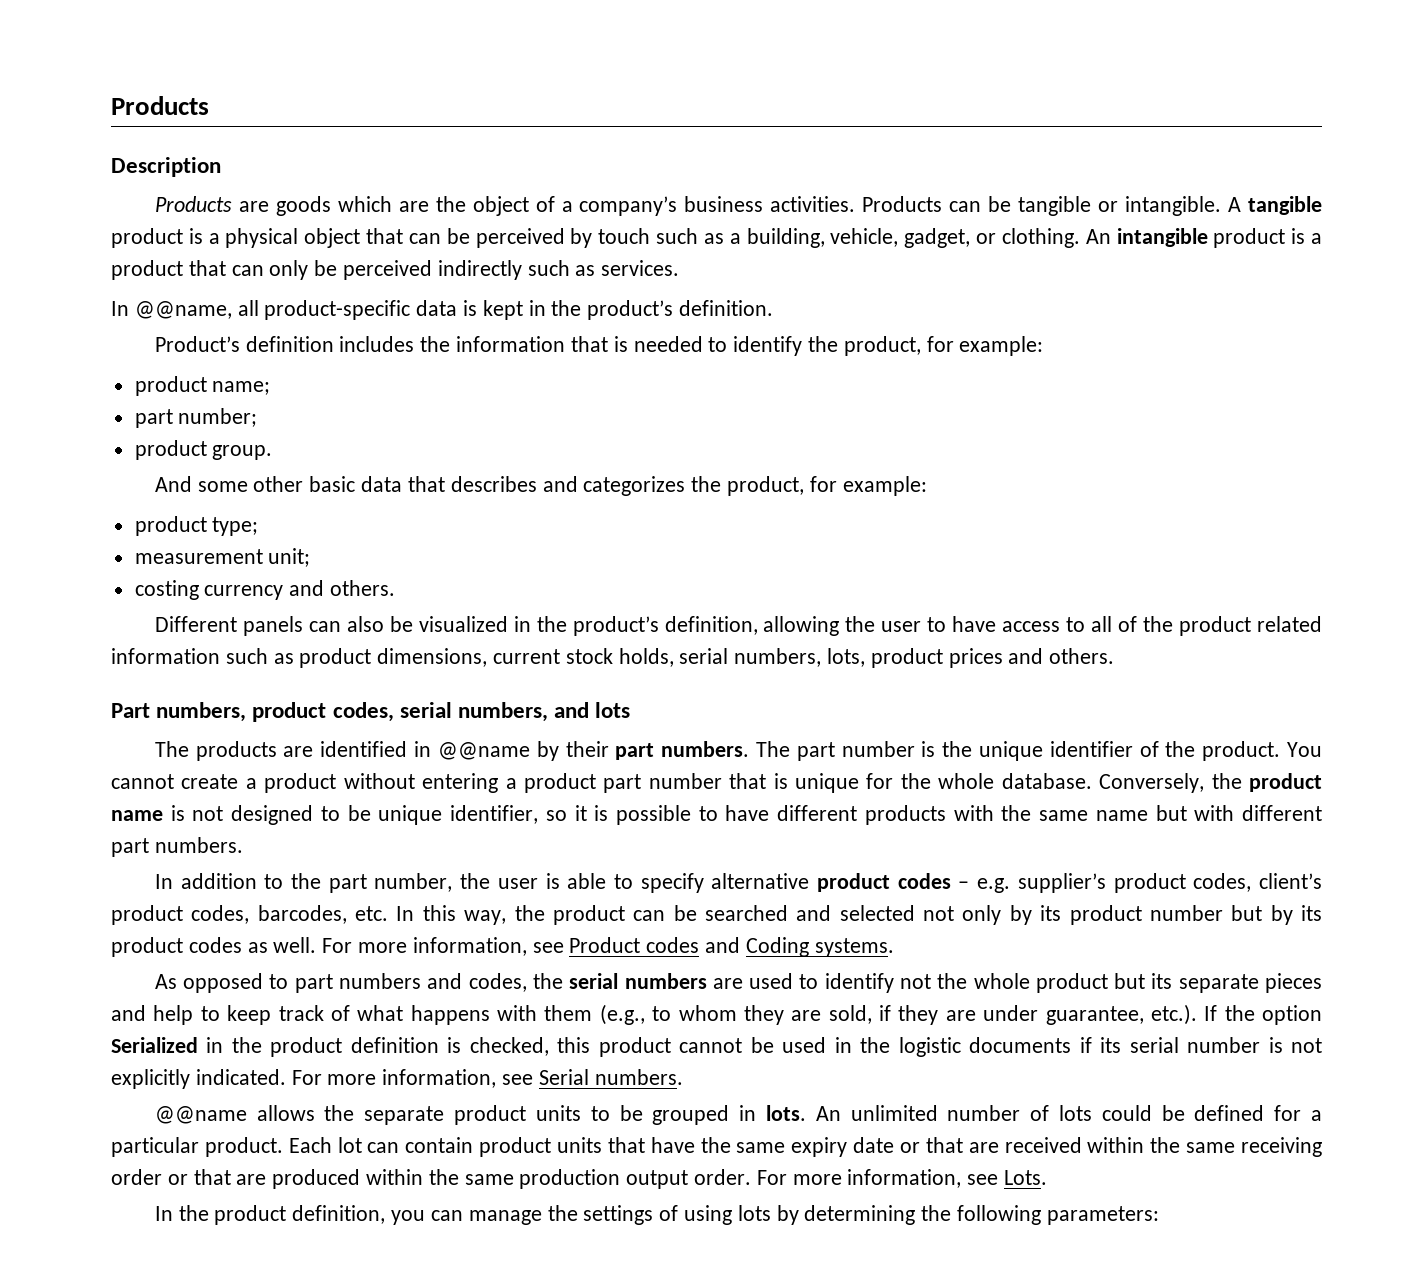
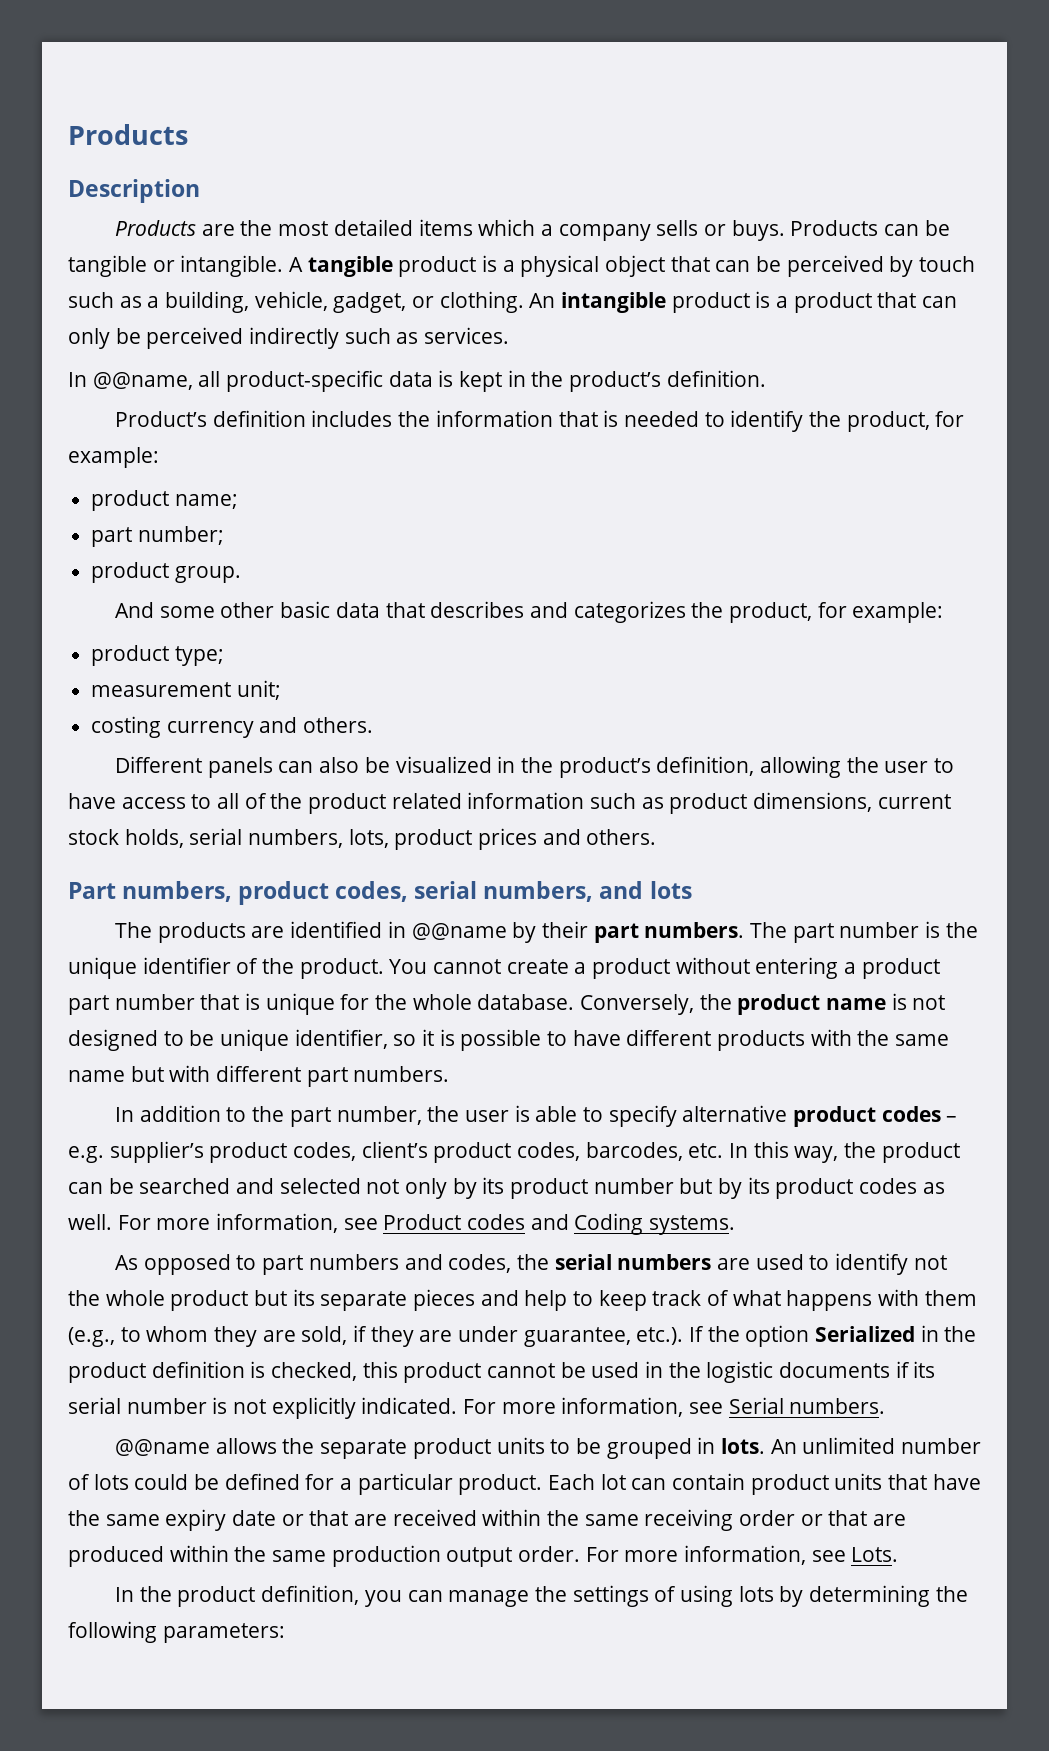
- Products are goods which are the object of a company’s business activities.
+ Products are the most detailed items which a company sells or buys.

